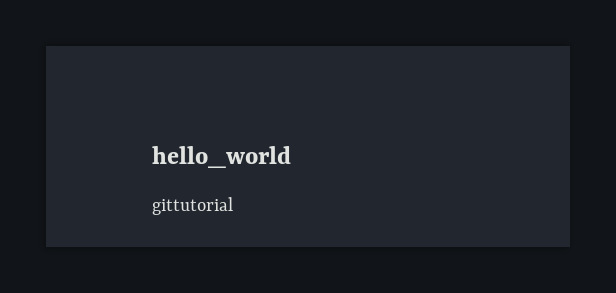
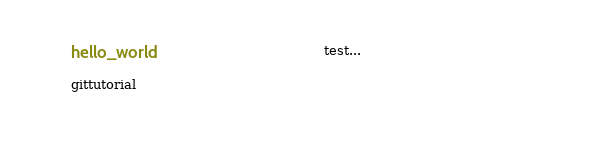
+ test...

